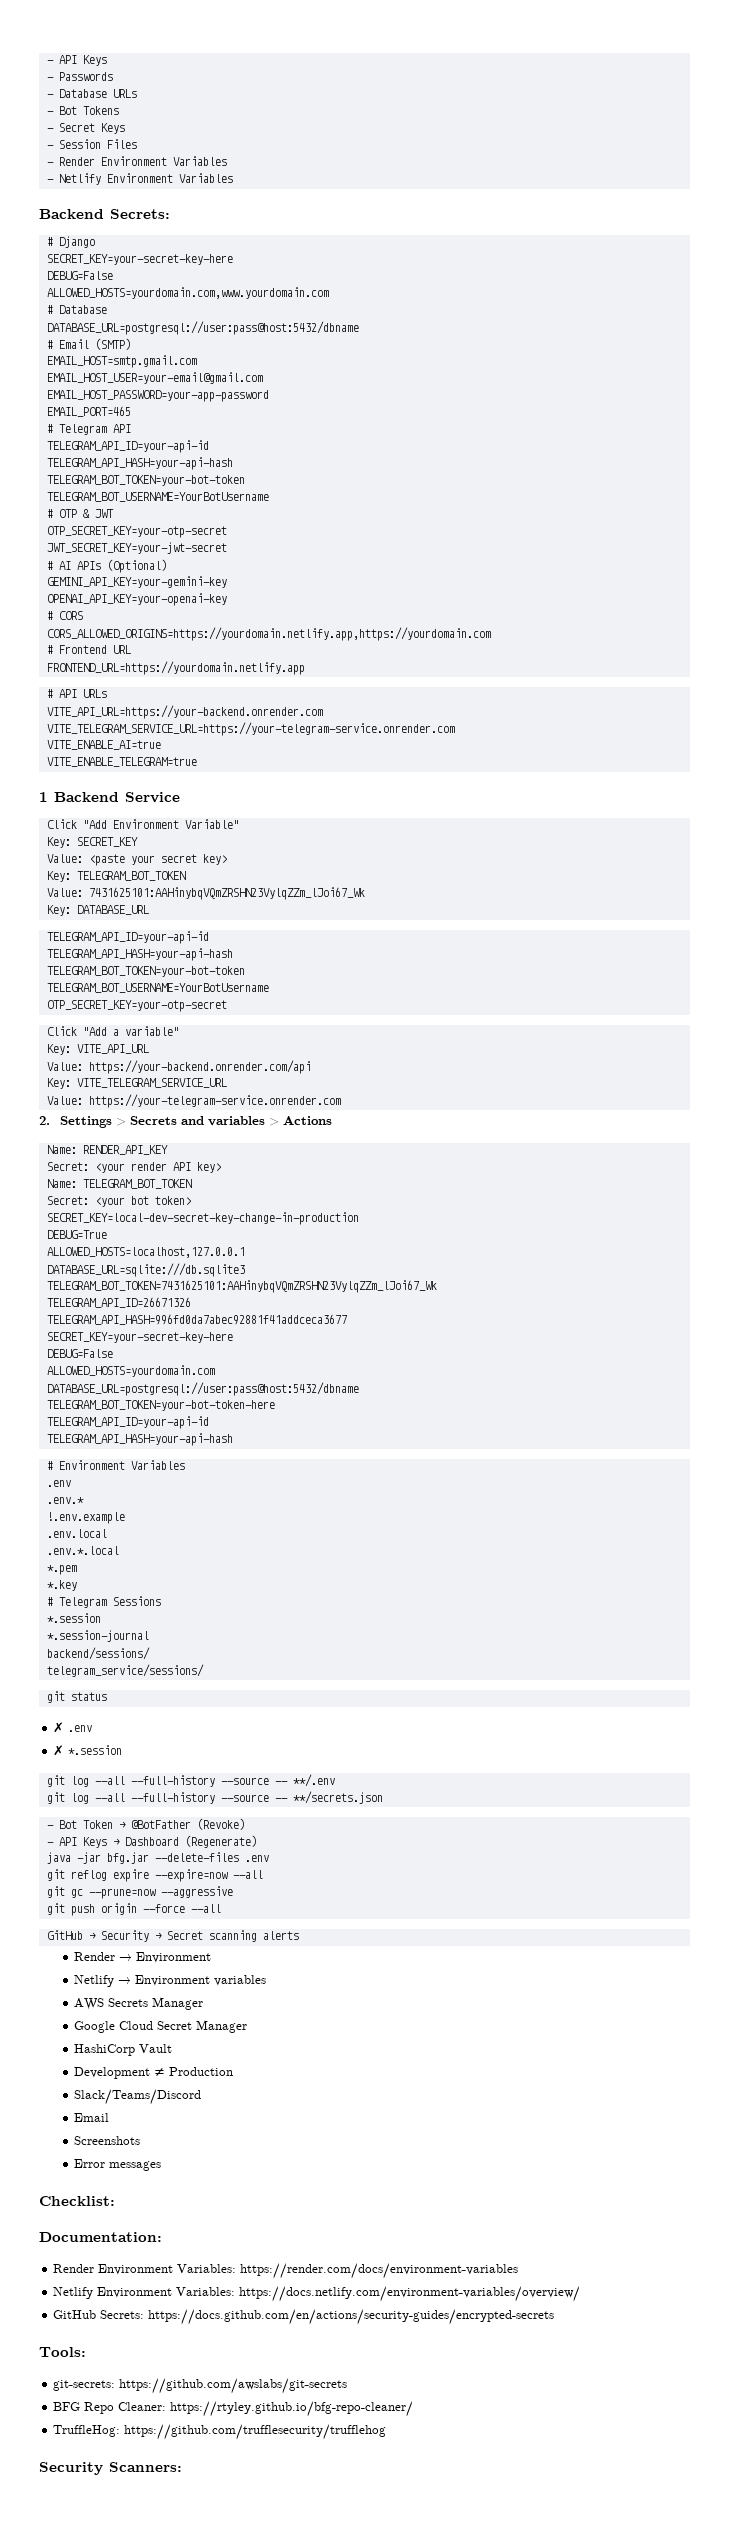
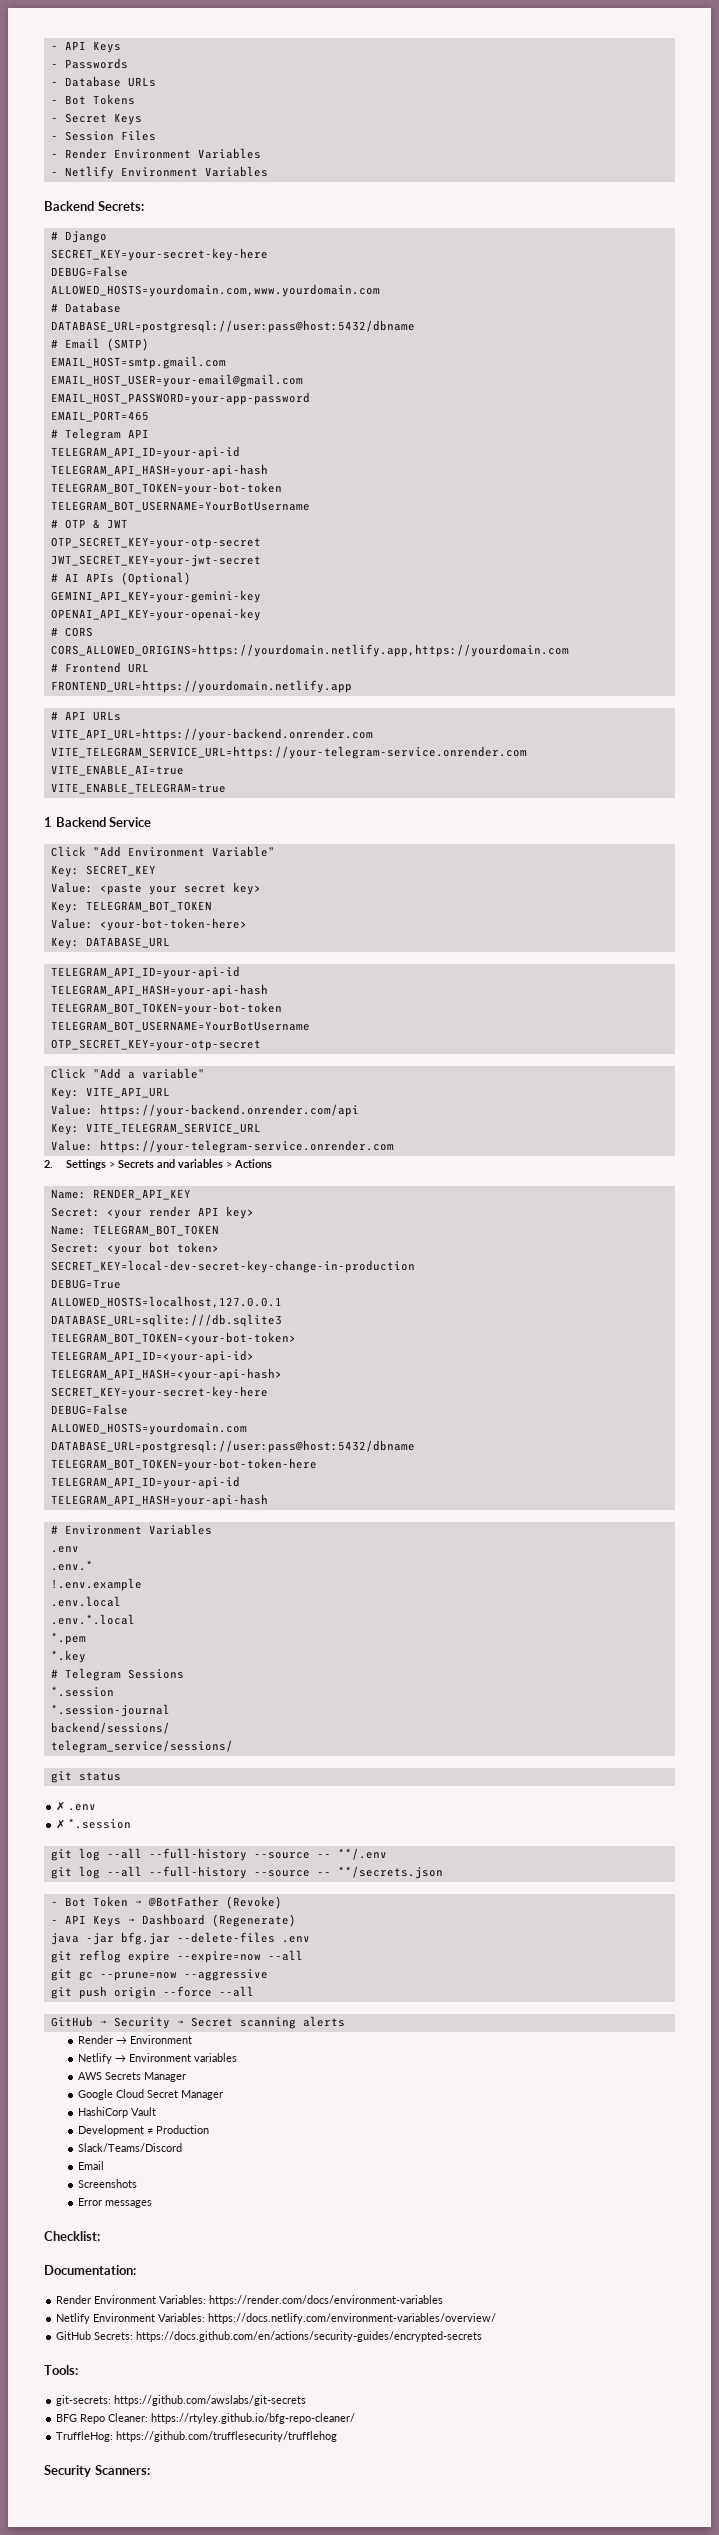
- Value: 7431625101:AAHinybqVQmZRSHN23VylqZZm_lJoi67_Wk
+ Value: <your-bot-token-here>
- TELEGRAM_BOT_TOKEN=7431625101:AAHinybqVQmZRSHN23VylqZZm_lJoi67_Wk
- TELEGRAM_API_ID=26671326
- TELEGRAM_API_HASH=996fd0da7abec92881f41addceca3677
+ TELEGRAM_BOT_TOKEN=<your-bot-token>
+ TELEGRAM_API_ID=<your-api-id>
+ TELEGRAM_API_HASH=<your-api-hash>

